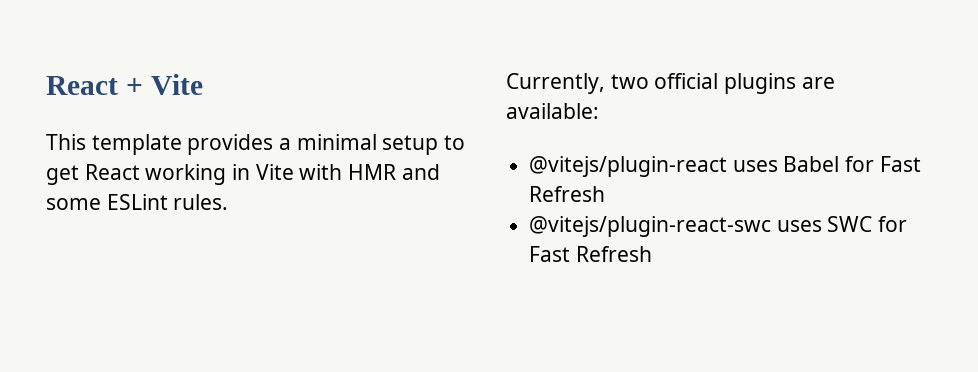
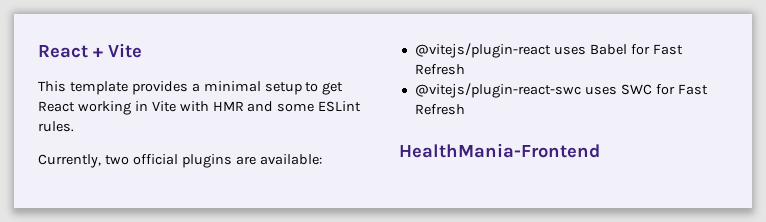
+ HealthMania-Frontend

